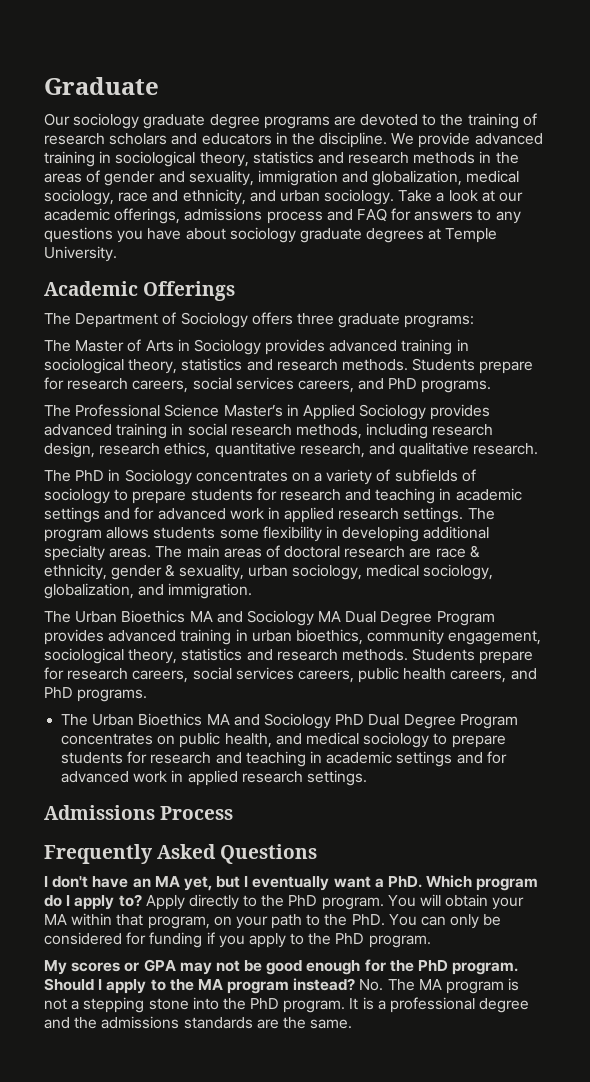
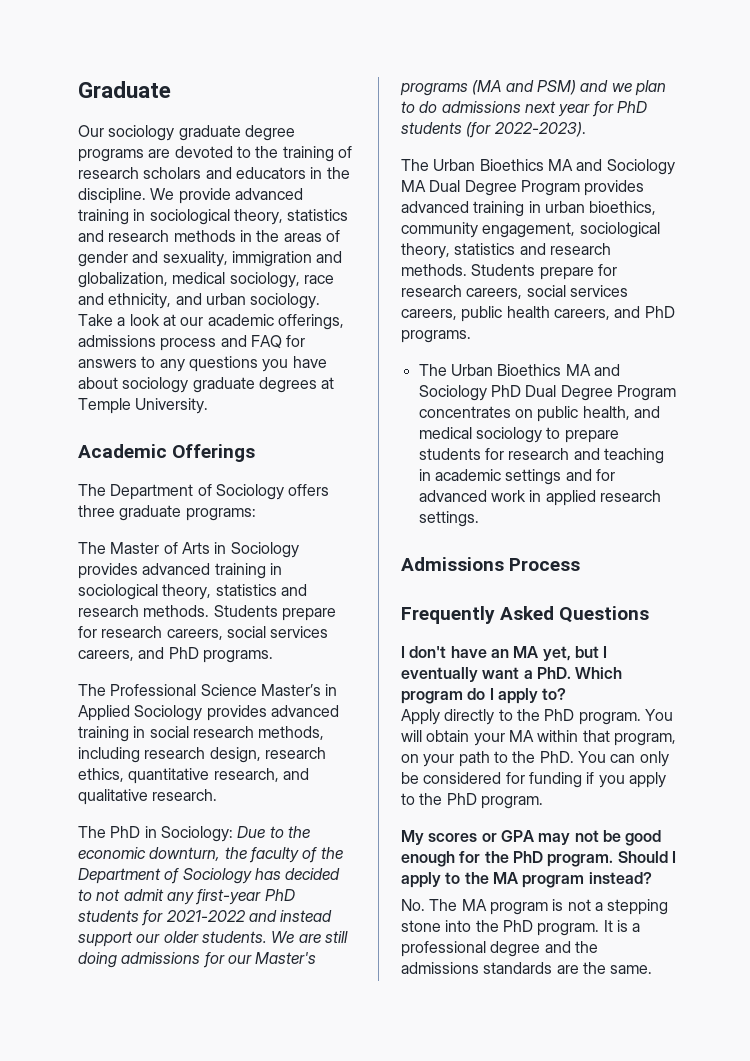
- The PhD in Sociology concentrates on a variety of subfields of sociology to prepare students for research and teaching in academic settings and for advanced work in applied research settings. The program allows students some flexibility in developing additional specialty areas. The main areas of doctoral research are race & ethnicity, gender & sexuality, urban sociology, medical sociology, globalization, and immigration.
+ The PhD in Sociology: Due to the economic downturn, the faculty of the Department of Sociology has decided to not admit any first-year PhD students for 2021-2022 and instead support our older students. We are still doing admissions for our Master's programs (MA and PSM) and we plan to do admissions next year for PhD students (for 2022-2023).
- I don't have an MA yet, but I eventually want a PhD. Which program do I apply to? Apply directly to the PhD program.
+ I don't have an MA yet, but I eventually want a PhD. Which program do I apply to?
+ Apply directly to the PhD program.
- Should I apply to the MA program instead? No. The MA program is not a stepping stone into the PhD program.
+ Should I apply to the MA program instead?
+ No. The MA program is not a stepping stone into the PhD program.

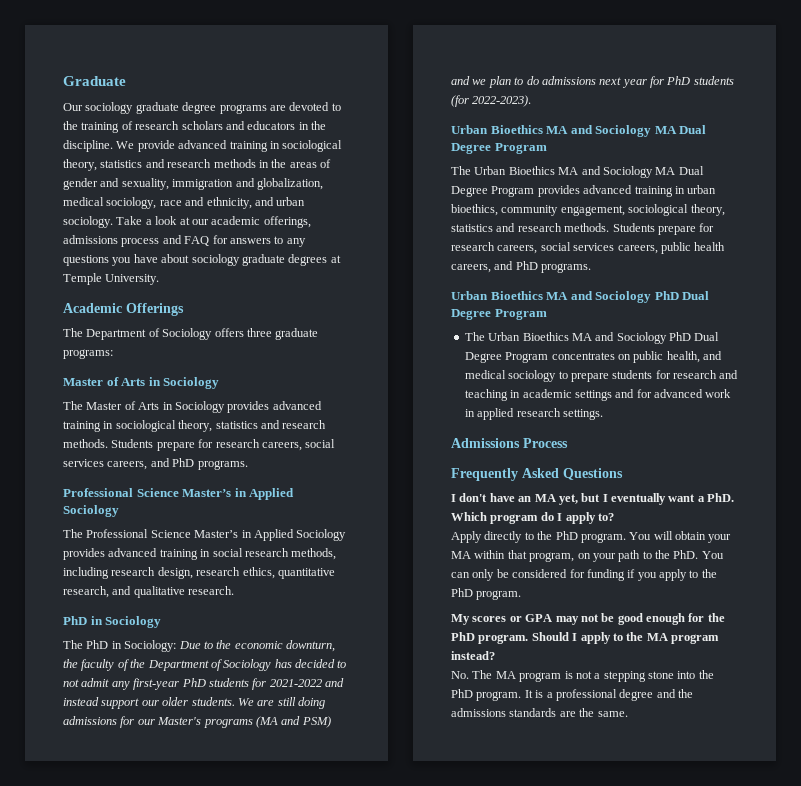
  The Department of Sociology offers three graduate programs:
+ Master of Arts in Sociology
  Students prepare for research careers, social services careers, and PhD programs.
+ Professional Science Master’s in Applied Sociology
+ PhD in Sociology
  We are still doing admissions for our Master's programs (MA and PSM) and we plan to do admissions next year for PhD students (for 2022-2023).
+ Urban Bioethics MA and Sociology MA Dual Degree Program
  Students prepare for research careers, social services careers, public health careers, and PhD programs.
+ Urban Bioethics MA and Sociology PhD Dual Degree Program

